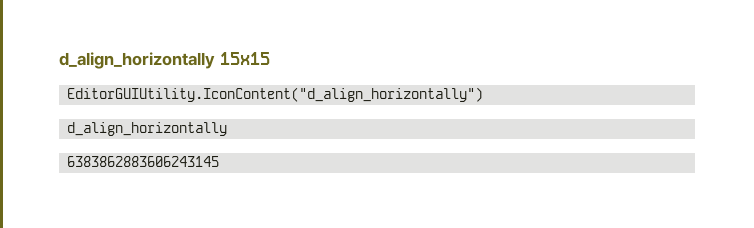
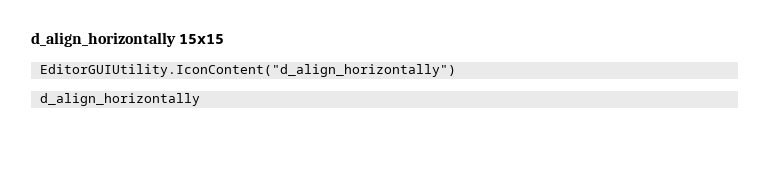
- 6383862883606243145

